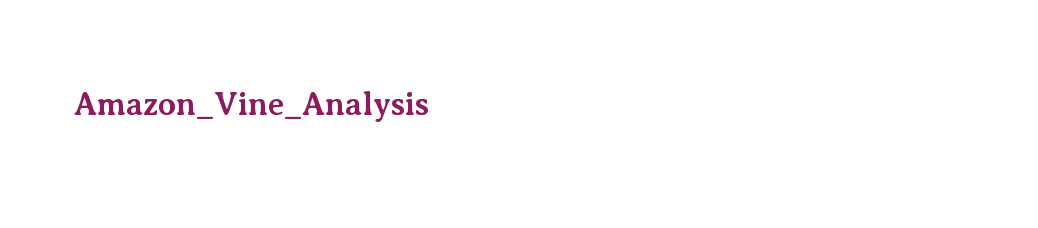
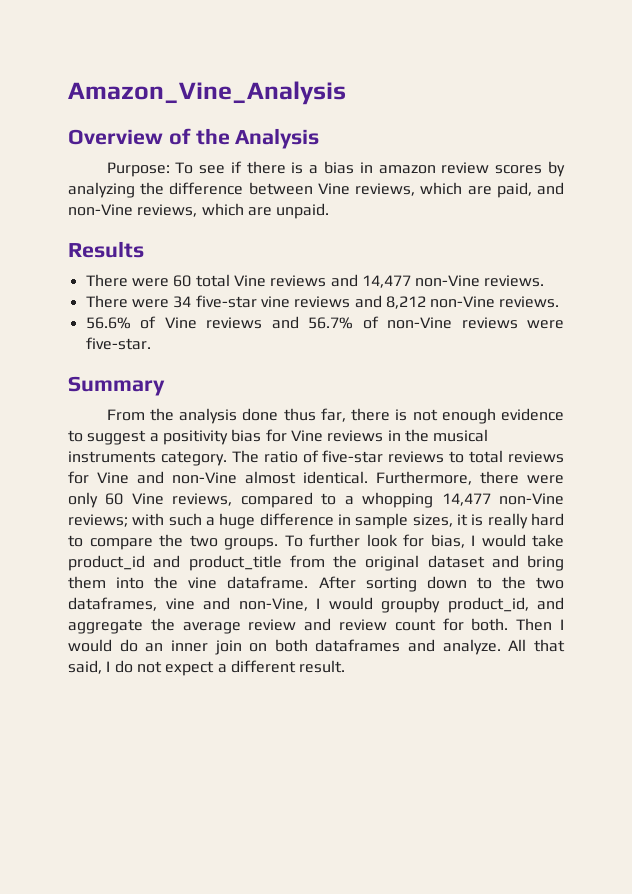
+ Overview of the Analysis
+ Purpose: To see if there is a bias in amazon review scores by analyzing the difference between Vine reviews, which are paid, and non-Vine reviews, which are unpaid.
+ Results
+ There were 60 total Vine reviews and 14,477 non-Vine reviews.
+ There were 34 five-star vine reviews and 8,212 non-Vine reviews.
+ 56.6% of Vine reviews and 56.7% of non-Vine reviews were five-star.
+ Summary
+ From the analysis done thus far, there is not enough evidence to suggest a positivity bias for Vine reviews in the musical instruments category. The ratio of five-star reviews to total reviews for Vine and non-Vine almost identical. Furthermore, there were only 60 Vine reviews, compared to a whopping 14,477 non-Vine reviews; with such a huge difference in sample sizes, it is really hard to compare the two groups. To further look for bias, I would take product_id and product_title from the original dataset and bring them into the vine dataframe. After sorting down to the two dataframes, vine and non-Vine, I would groupby product_id, and aggregate the average review and review count for both. Then I would do an inner join on both dataframes and analyze. All that said, I do not expect a different result.

